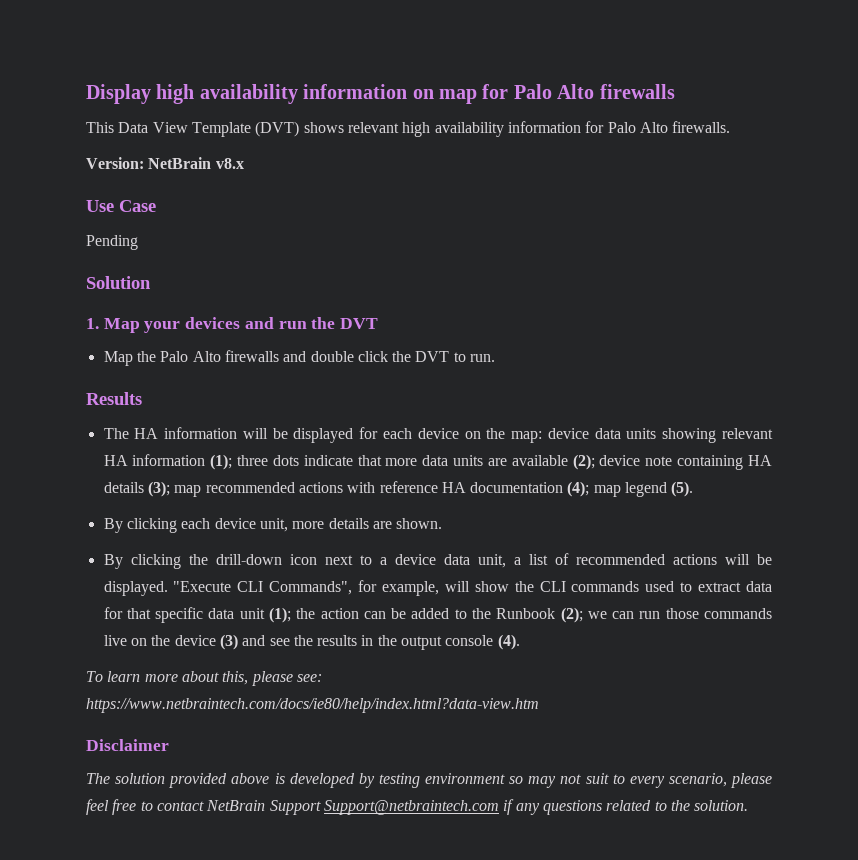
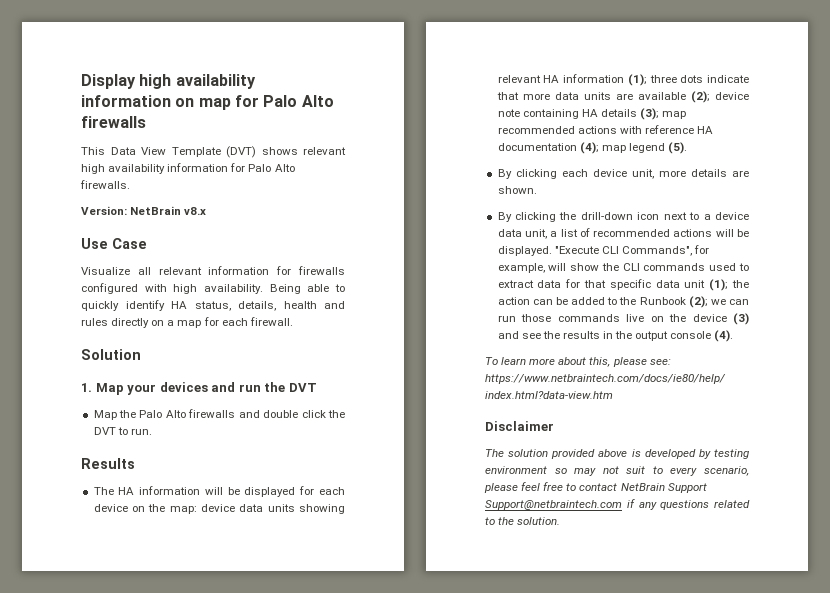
- Pending
+ Visualize all relevant information for firewalls configured with high availability. Being able to quickly identify HA status, details, health and rules directly on a map for each firewall.

